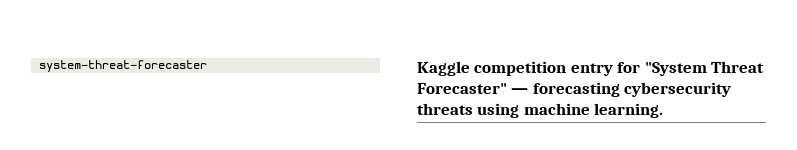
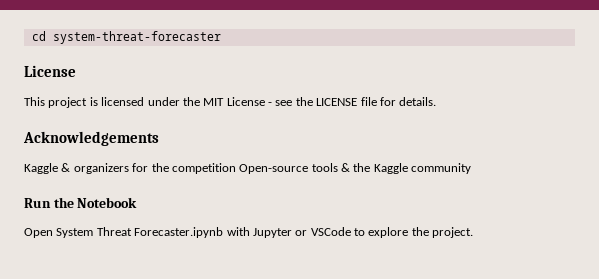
- system-threat-forecaster
- Kaggle competition entry for "System Threat Forecaster" — forecasting cybersecurity threats using machine learning.
+ cd system-threat-forecaster
+ License
+ This project is licensed under the MIT License - see the LICENSE file for details.
+ Acknowledgements
+ Kaggle & organizers for the competition Open-source tools & the Kaggle community
+ Run the Notebook
+ Open System Threat Forecaster.ipynb with Jupyter or VSCode to explore the project.

